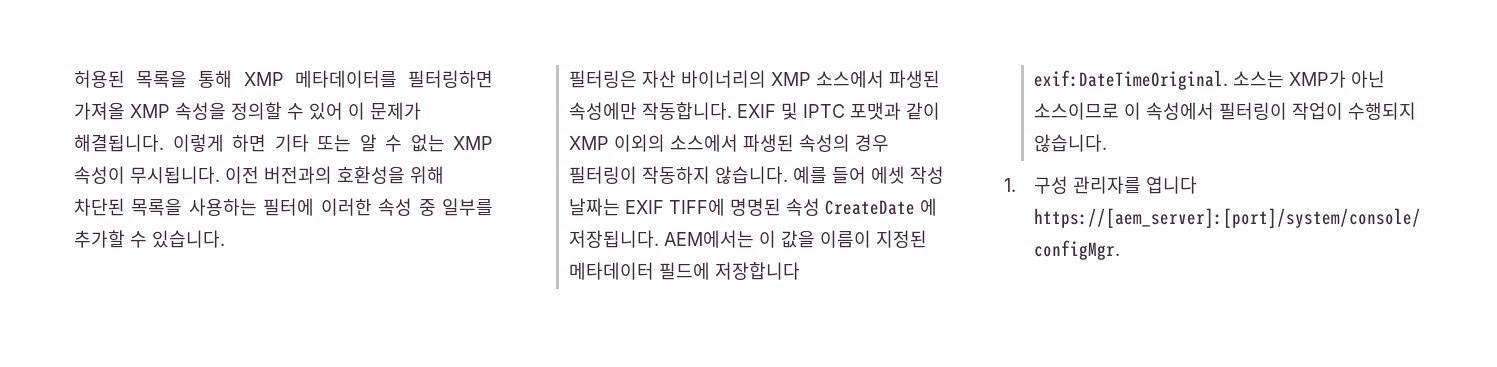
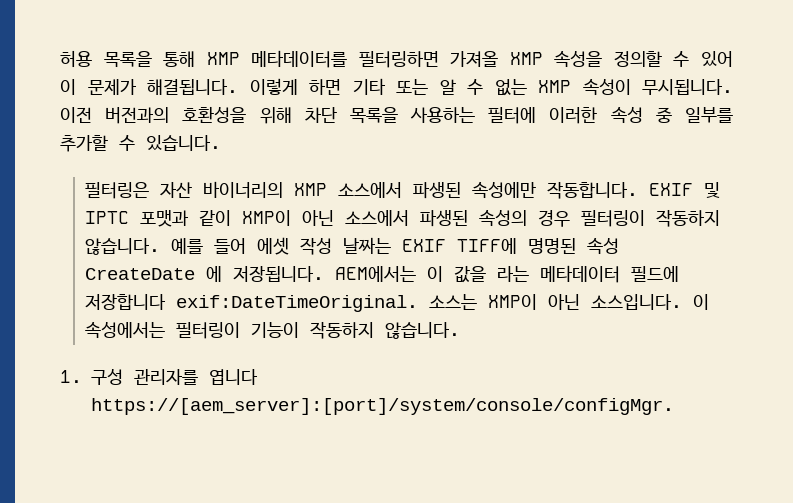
- 허용된 목록을 통해 XMP 메타데이터를 필터링하면 가져올 XMP 속성을 정의할 수 있어 이 문제가 해결됩니다.
+ 허용 목록을 통해 XMP 메타데이터를 필터링하면 가져올 XMP 속성을 정의할 수 있어 이 문제가 해결됩니다.
- 이전 버전과의 호환성을 위해 차단된 목록을 사용하는 필터에 이러한 속성 중 일부를 추가할 수 있습니다.
+ 이전 버전과의 호환성을 위해 차단 목록을 사용하는 필터에 이러한 속성 중 일부를 추가할 수 있습니다.
- EXIF 및 IPTC 포맷과 같이 XMP 이외의 소스에서 파생된 속성의 경우 필터링이 작동하지 않습니다.
+ EXIF 및 IPTC 포맷과 같이 XMP이 아닌 소스에서 파생된 속성의 경우 필터링이 작동하지 않습니다.
- AEM에서는 이 값을 이름이 지정된 메타데이터 필드에 저장합니다 exif:DateTimeOriginal.
+ AEM에서는 이 값을 라는 메타데이터 필드에 저장합니다 exif:DateTimeOriginal.
- 소스는 XMP가 아닌 소스이므로 이 속성에서 필터링이 작업이 수행되지 않습니다.
+ 소스는 XMP이 아닌 소스입니다. 이 속성에서는 필터링이 기능이 작동하지 않습니다.

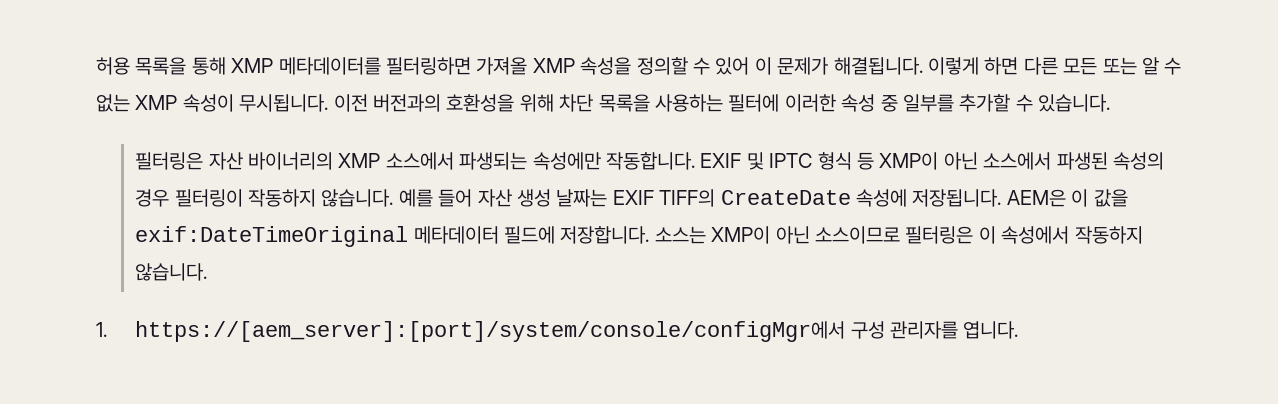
- 이렇게 하면 기타 또는 알 수 없는 XMP 속성이 무시됩니다.
+ 이렇게 하면 다른 모든 또는 알 수 없는 XMP 속성이 무시됩니다.
- 필터링은 자산 바이너리의 XMP 소스에서 파생된 속성에만 작동합니다.
+ 필터링은 자산 바이너리의 XMP 소스에서 파생되는 속성에만 작동합니다.
- EXIF 및 IPTC 포맷과 같이 XMP이 아닌 소스에서 파생된 속성의 경우 필터링이 작동하지 않습니다.
+ EXIF 및 IPTC 형식 등 XMP이 아닌 소스에서 파생된 속성의 경우 필터링이 작동하지 않습니다.
- 예를 들어 에셋 작성 날짜는 EXIF TIFF에 명명된 속성 CreateDate 에 저장됩니다. AEM에서는 이 값을 라는 메타데이터 필드에 저장합니다 exif:DateTimeOriginal.
+ 예를 들어 자산 생성 날짜는 EXIF TIFF의 CreateDate 속성에 저장됩니다. AEM은 이 값을 exif:DateTimeOriginal 메타데이터 필드에 저장합니다.
- 소스는 XMP이 아닌 소스입니다. 이 속성에서는 필터링이 기능이 작동하지 않습니다.
+ 소스는 XMP이 아닌 소스이므로 필터링은 이 속성에서 작동하지 않습니다.
- 1. 구성 관리자를 엽니다 https://[aem_server]:[port]/system/console/configMgr.
+ 1. https://[aem_server]:[port]/system/console/configMgr에서 구성 관리자를 엽니다.

